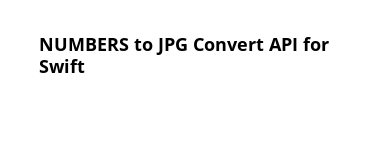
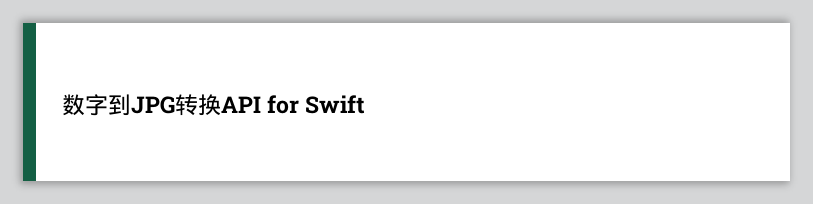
- NUMBERS to JPG Convert API for Swift
+ 数字到JPG转换API for Swift

